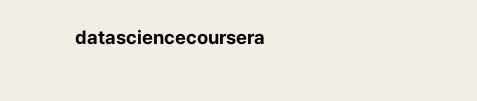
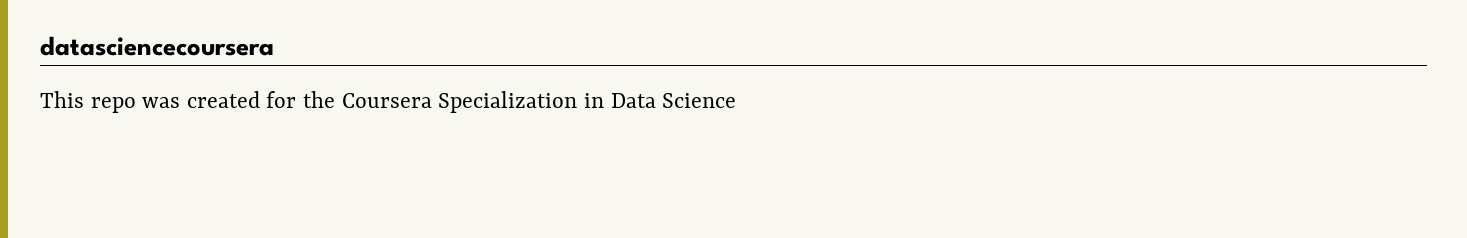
+ This repo was created for the Coursera Specialization in Data Science

